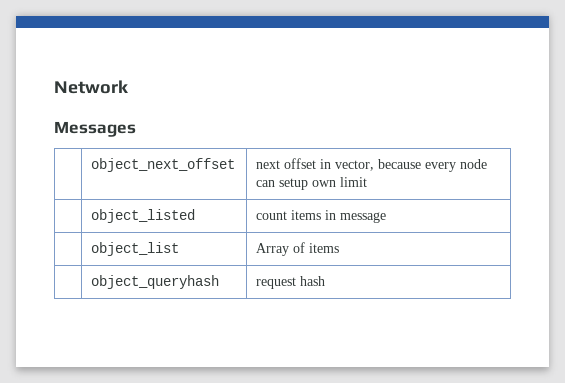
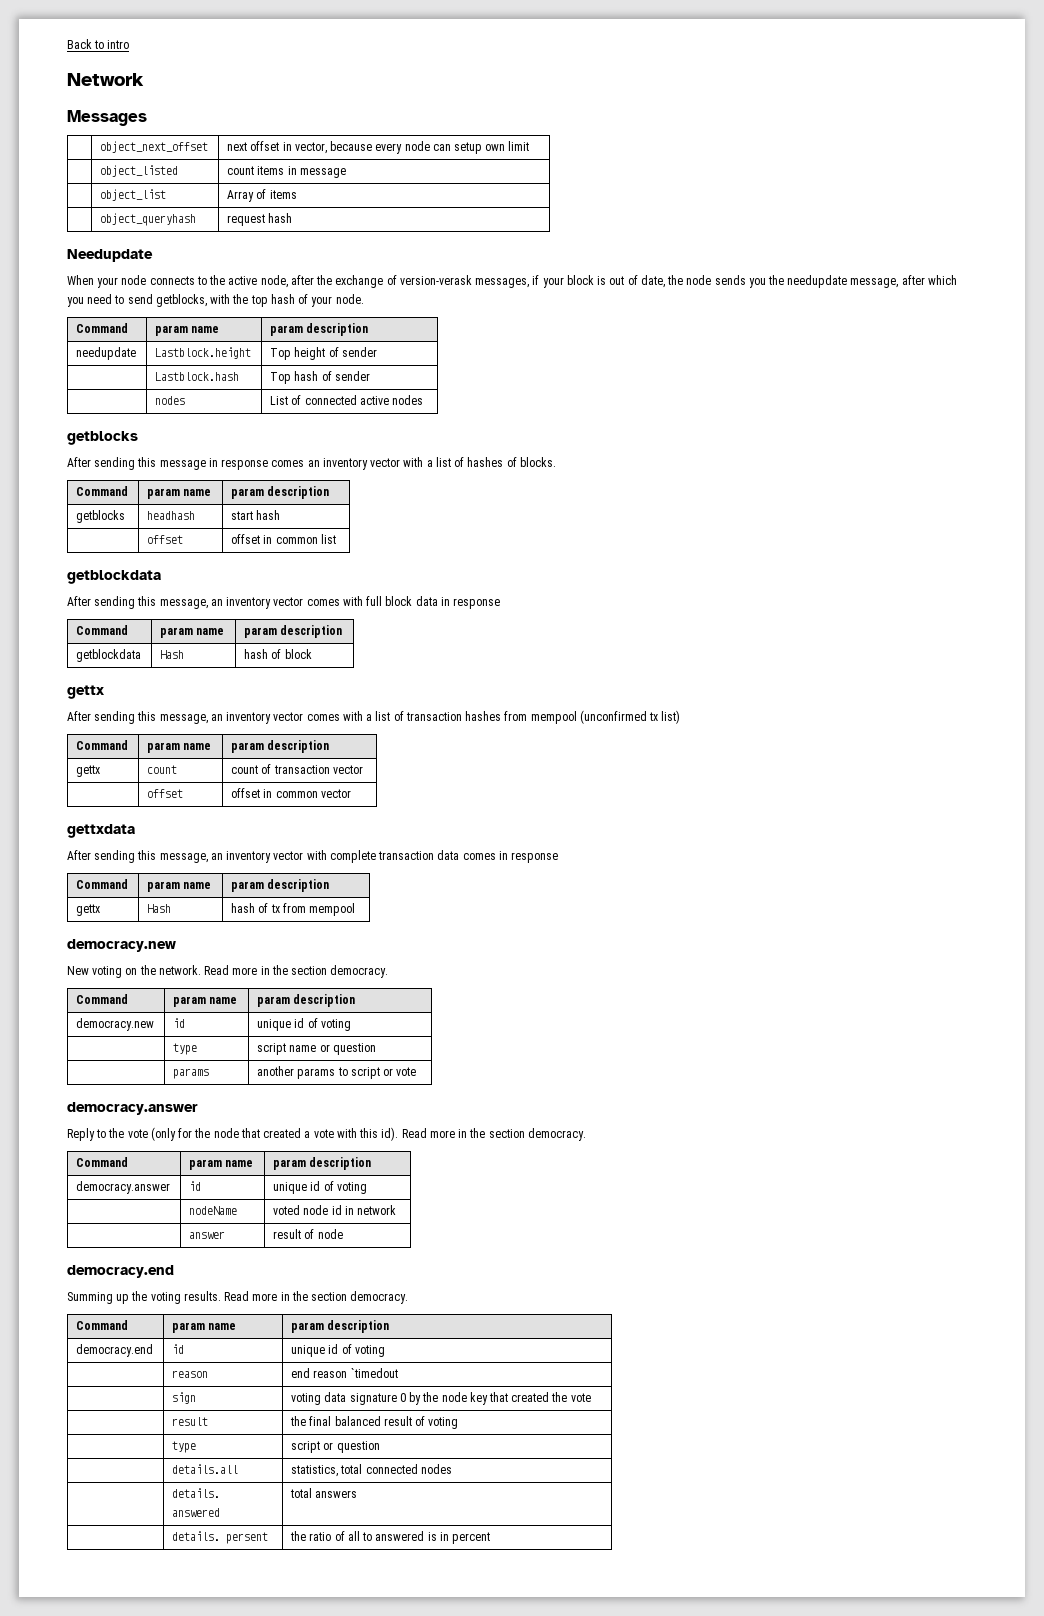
+ Back to intro
+ Needupdate
+ When your node connects to the active node, after the exchange of version-verask messages, if your block is out of date, the node sends you the needupdate message, after which you need to send getblocks, with the top hash of your node.
+ Command | param name | param description
+ needupdate | Lastblock.height | Top height of sender
+ | Lastblock.hash | Top hash of sender
+ | nodes | List of connected active nodes
+ getblocks
+ After sending this message in response comes an inventory vector with a list of hashes of blocks.
+ Command | param name | param description
+ getblocks | headhash | start hash
+ | offset | offset in common list
+ getblockdata
+ After sending this message, an inventory vector comes with full block data in response
+ Command | param name | param description
+ getblockdata | Hash | hash of block
+ gettx
+ After sending this message, an inventory vector comes with a list of transaction hashes from mempool (unconfirmed tx list)
+ Command | param name | param description
+ gettx | count | count of transaction vector
+ | offset | offset in common vector
+ gettxdata
+ After sending this message, an inventory vector with complete transaction data comes in response
+ Command | param name | param description
+ gettx | Hash | hash of tx from mempool
+ democracy.new
+ New voting on the network. Read more in the section democracy.
+ Command | param name | param description
+ democracy.new | id | unique id of voting
+ | type | script name or question
+ | params | another params to script or vote
+ democracy.answer
+ Reply to the vote (only for the node that created a vote with this id). Read more in the section democracy.
+ Command | param name | param description
+ democracy.answer | id | unique id of voting
+ | nodeName | voted node id in network
+ | answer | result of node
+ democracy.end
+ Summing up the voting results. Read more in the section democracy.
+ Command | param name | param description
+ democracy.end | id | unique id of voting
+ | reason | end reason `timedout
+ | sign | voting data signature 0 by the node key that created the vote
+ | result | the final balanced result of voting
+ | type | script or question
+ | details.all | statistics, total connected nodes
+ | details. answered | total answers
+ | details. persent | the ratio of all to answered is in percent

